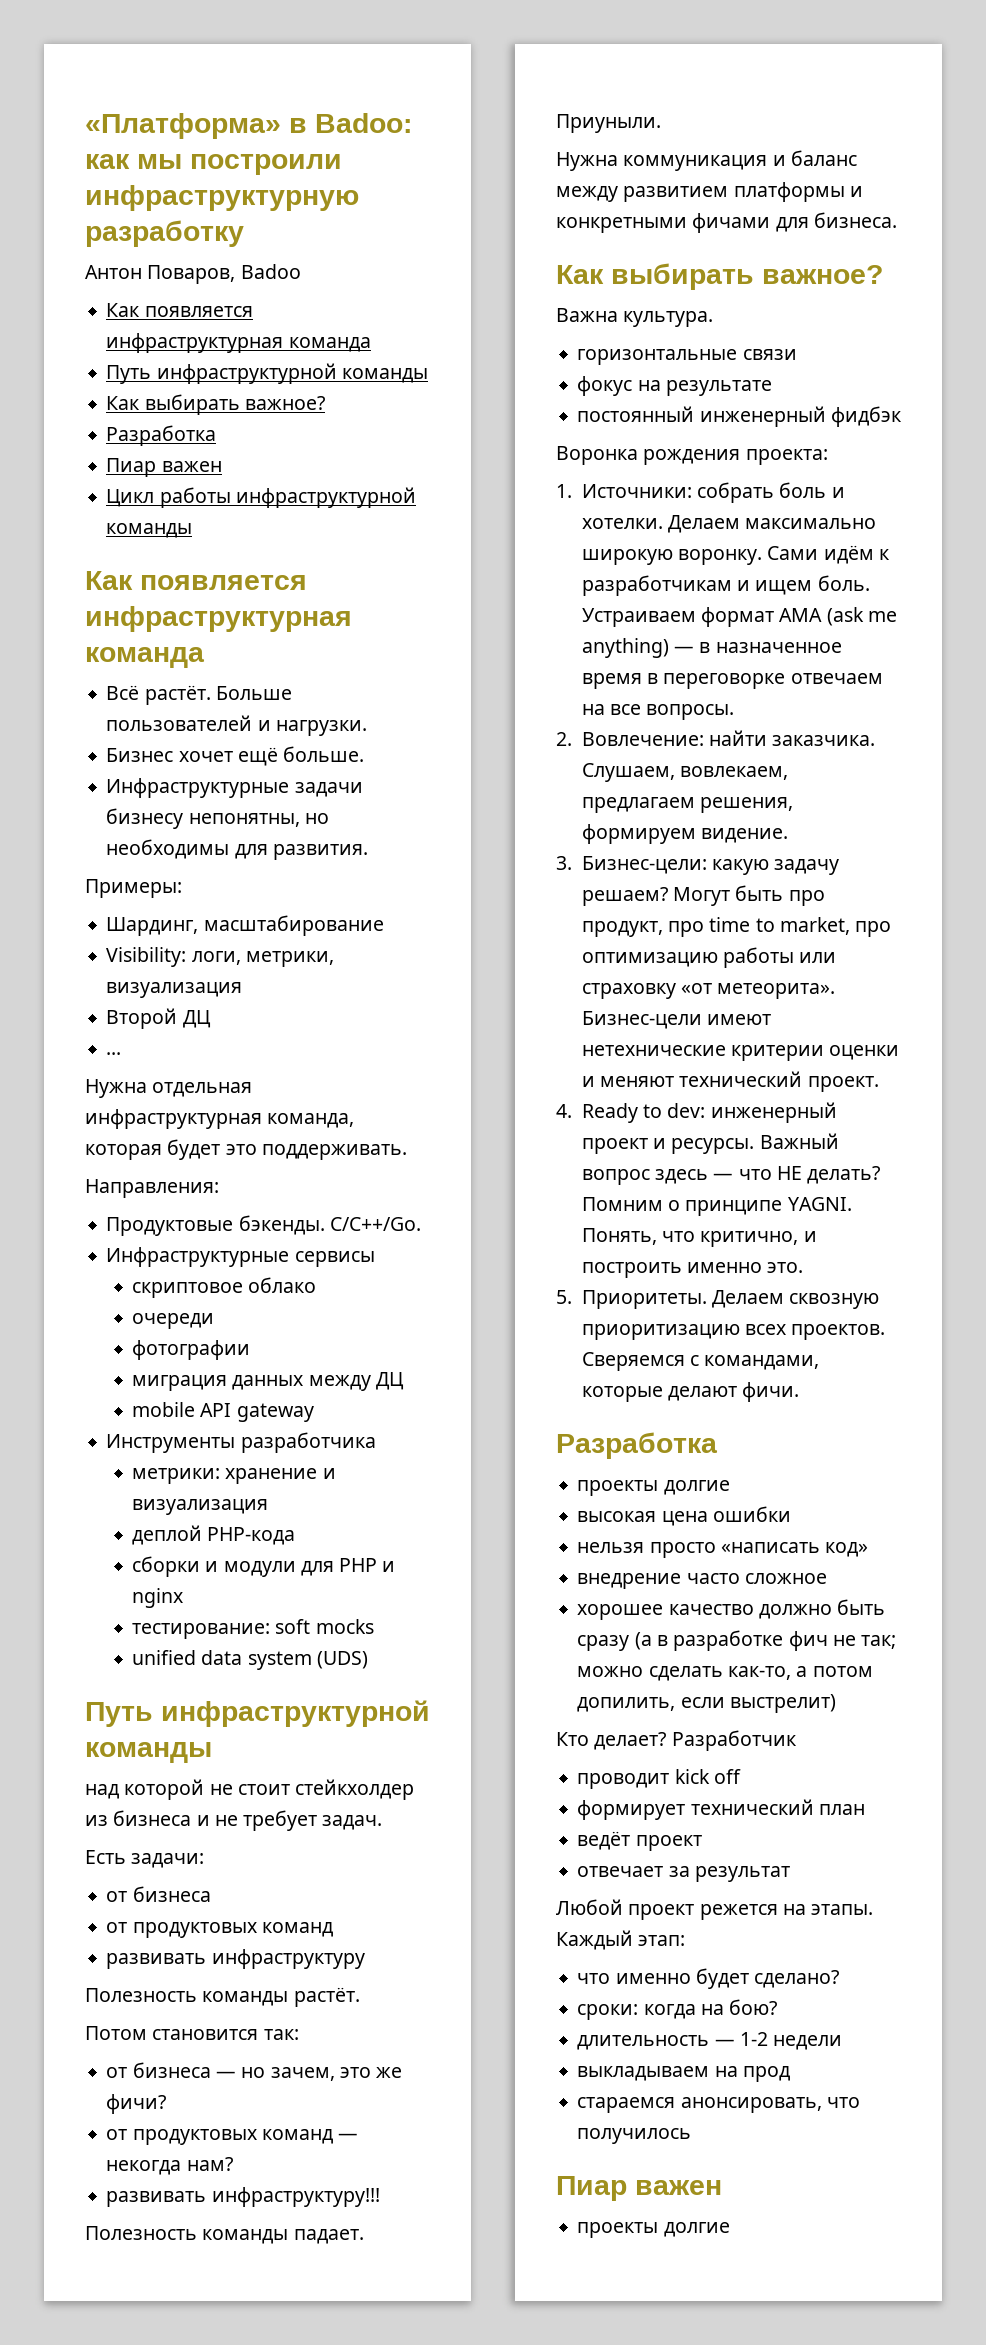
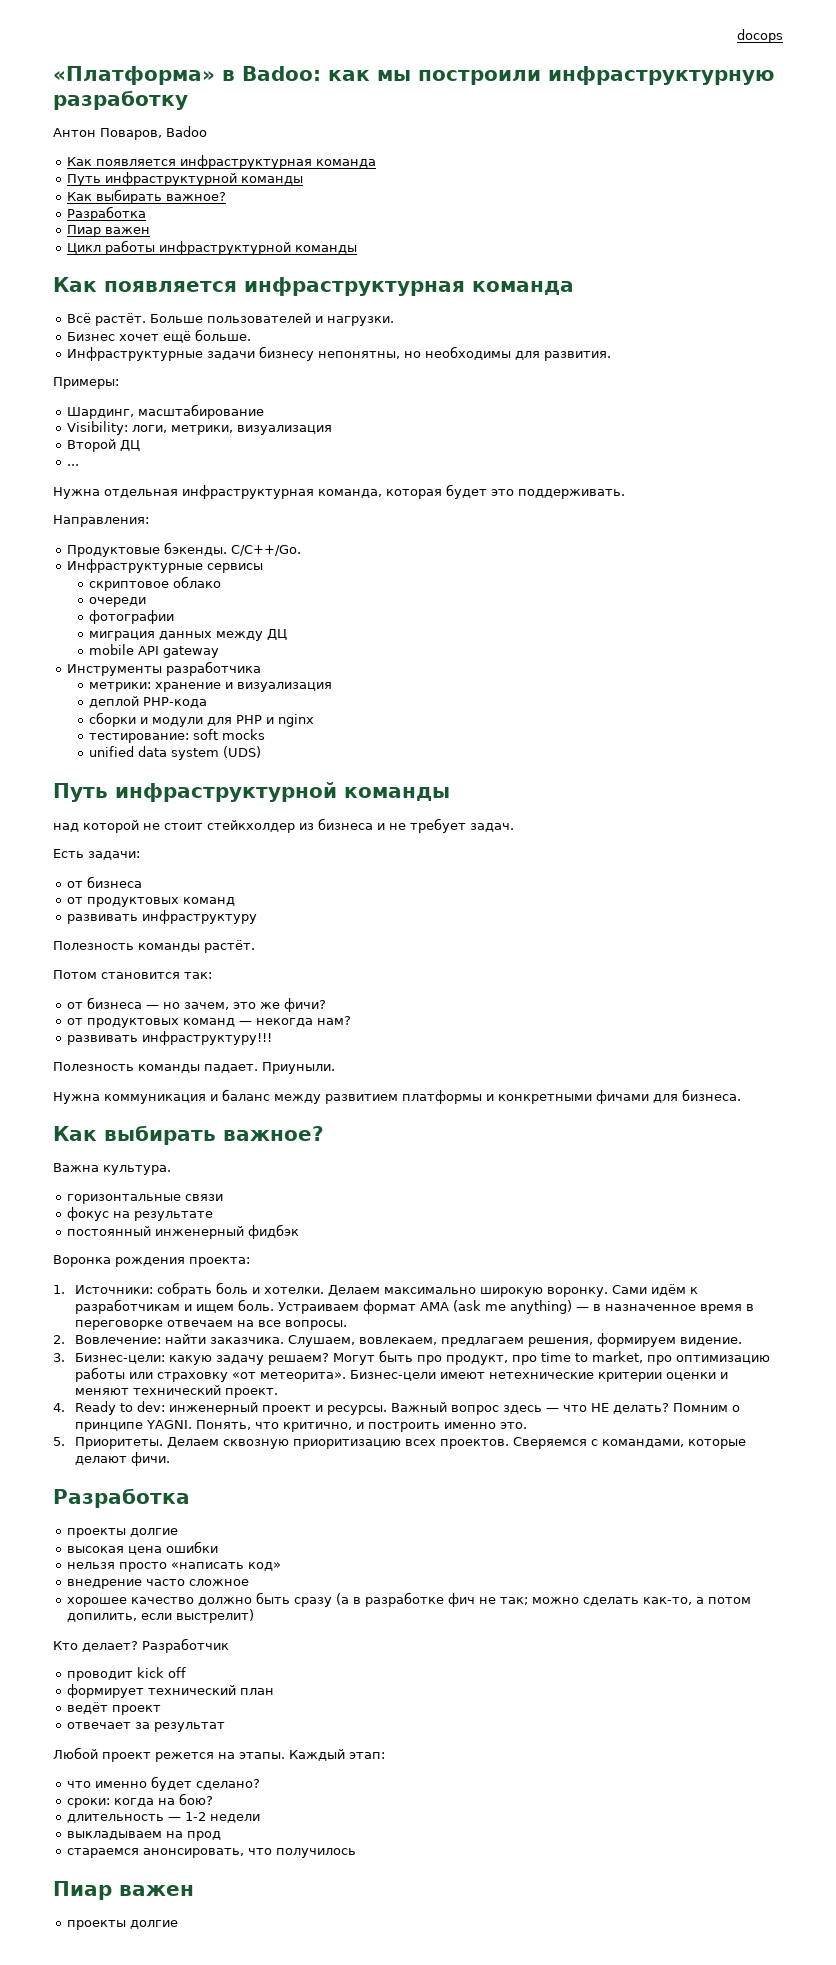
+ docops

